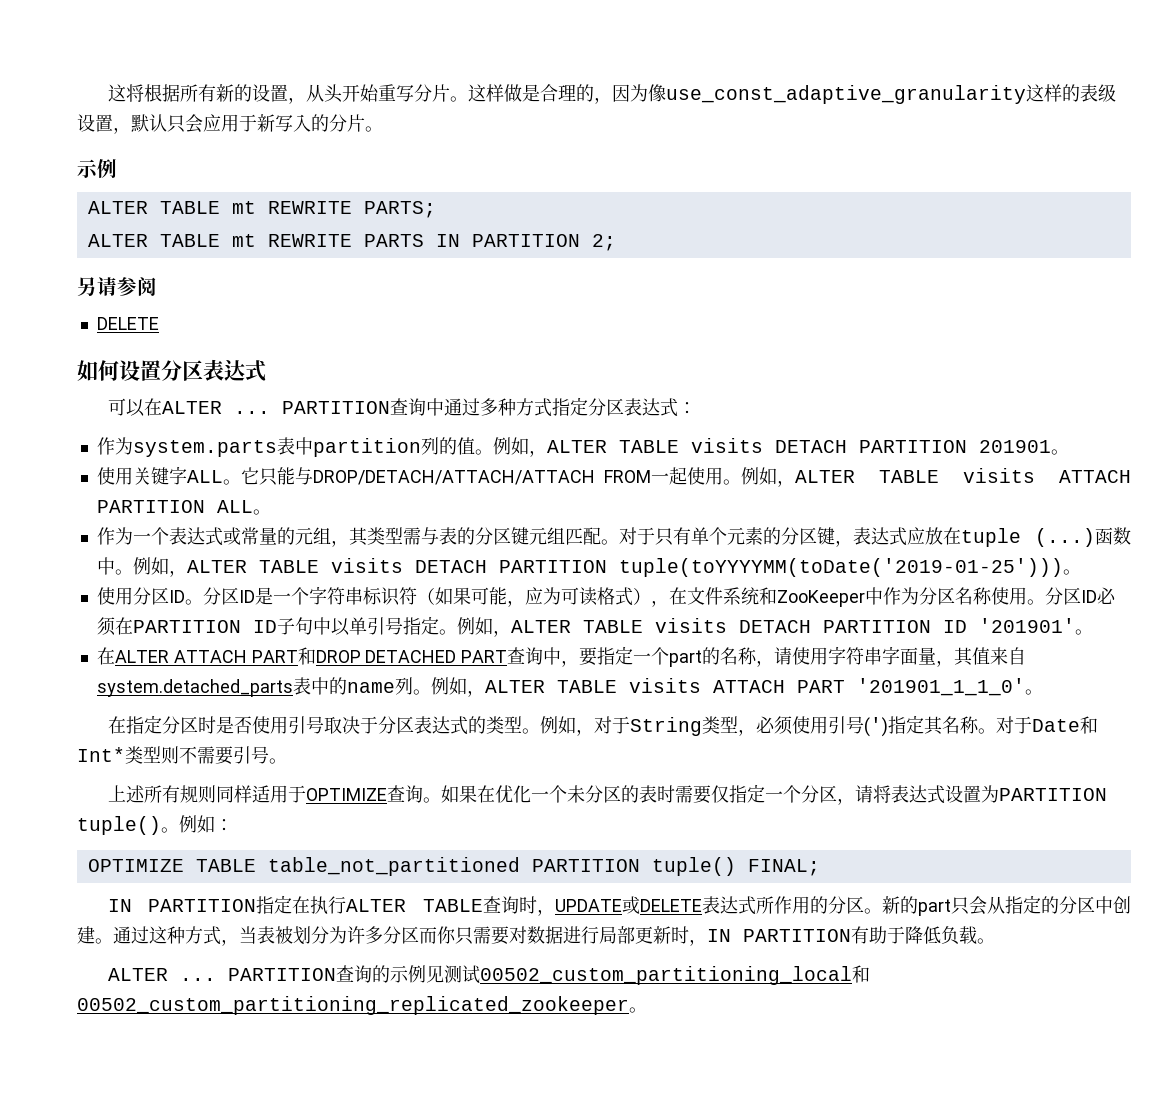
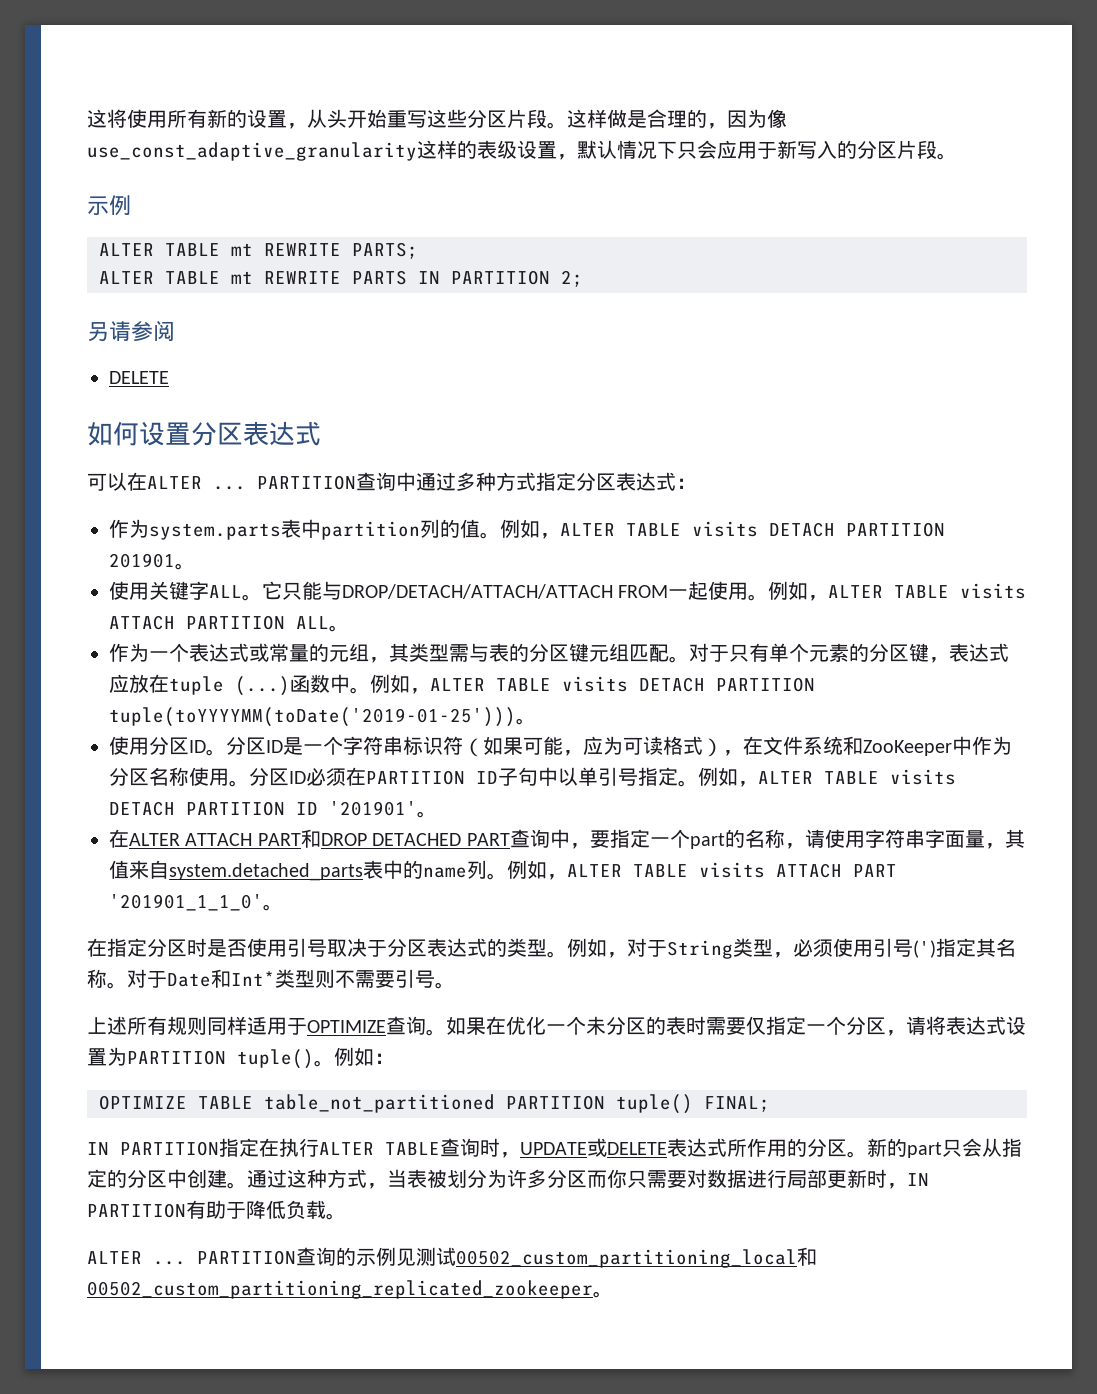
- 这将根据所有新的设置，从头开始重写分片。
+ 这将使用所有新的设置，从头开始重写这些分区片段。
- 这样做是合理的，因为像use_const_adaptive_granularity这样的表级设置，默认只会应用于新写入的分片。
+ 这样做是合理的，因为像use_const_adaptive_granularity这样的表级设置，默认情况下只会应用于新写入的分区片段。

